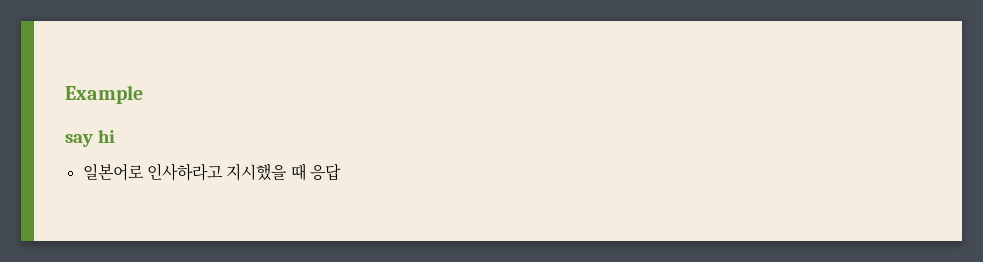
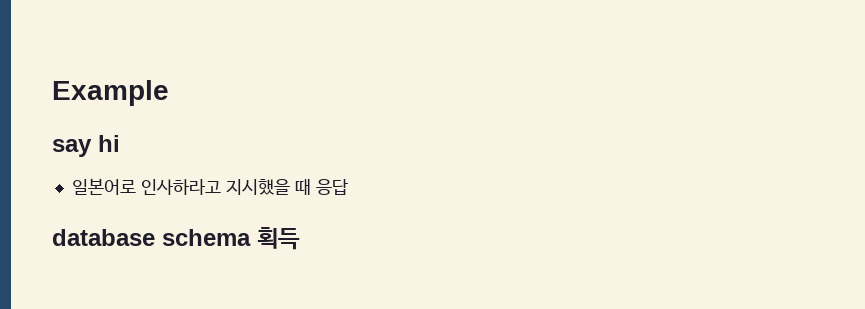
+ database schema 획득

